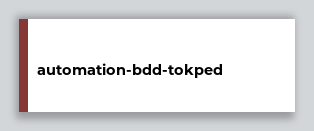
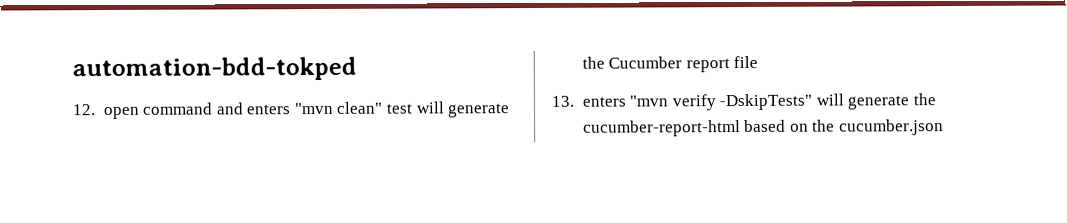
+ 12. open command and enters "mvn clean" test will generate the Cucumber report file
+ 13. enters "mvn verify -DskipTests" will generate the cucumber-report-html based on the cucumber.json

